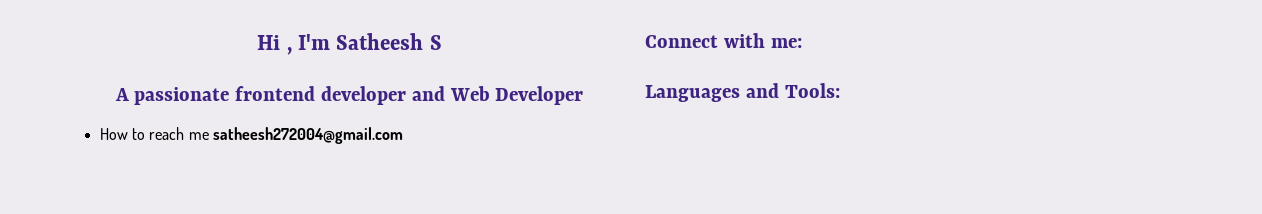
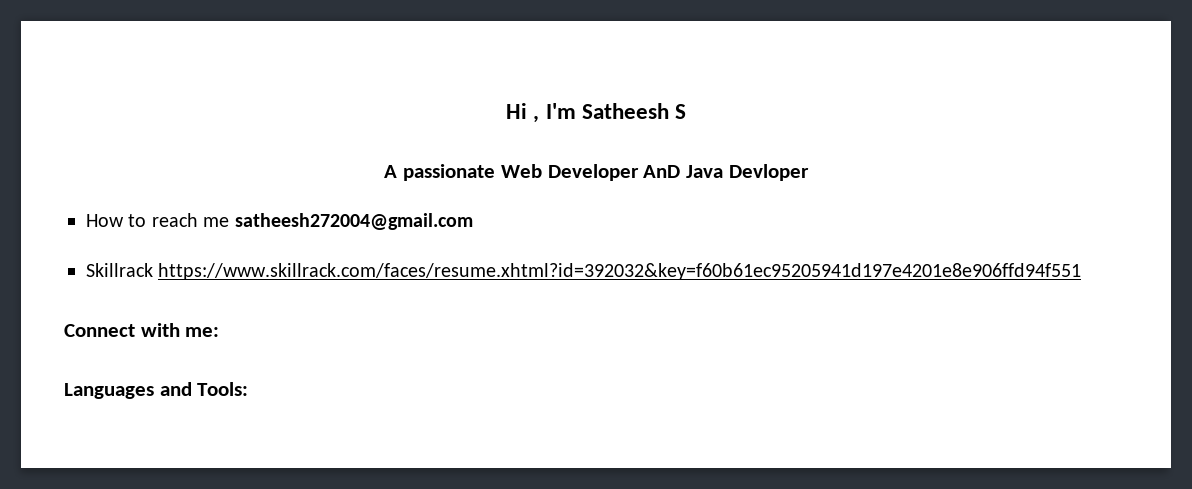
- A passionate frontend developer and Web Developer
+ A passionate Web Developer AnD Java Devloper
+ Skillrack https://www.skillrack.com/faces/resume.xhtml?id=392032&key=f60b61ec95205941d197e4201e8e906ffd94f551

